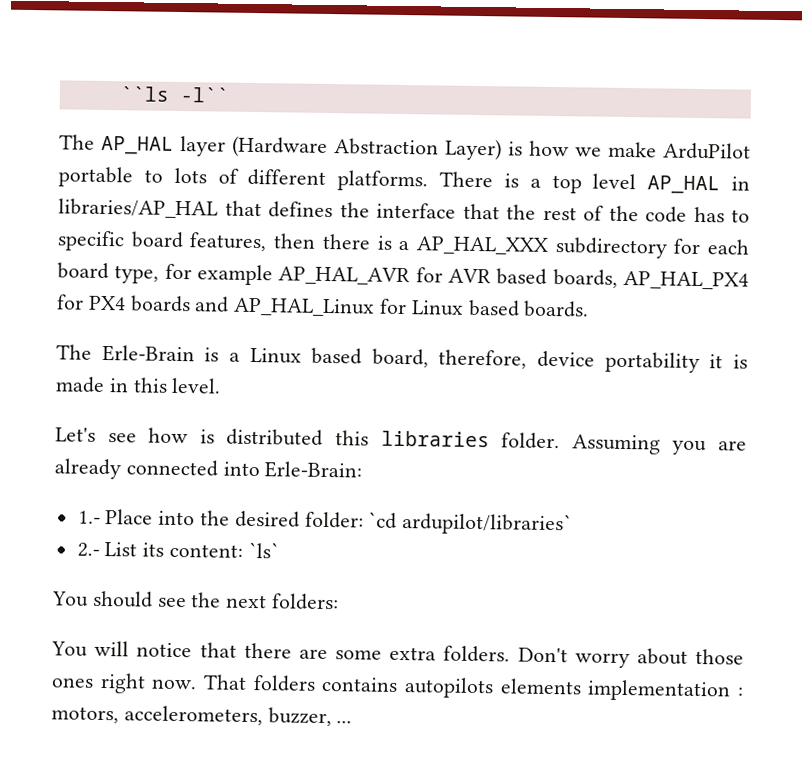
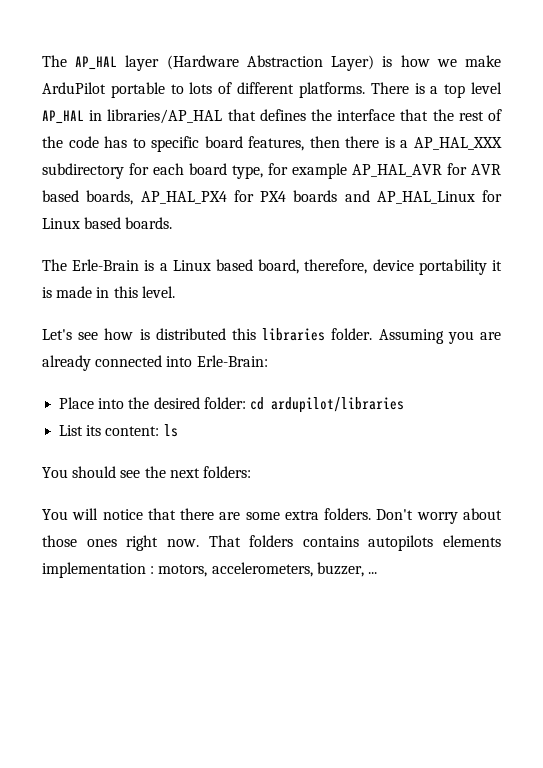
- ``ls -l``
- 1.- Place into the desired folder: `cd ardupilot/libraries`
- 2.- List its content: `ls`
+ Place into the desired folder: cd ardupilot/libraries
+ List its content: ls

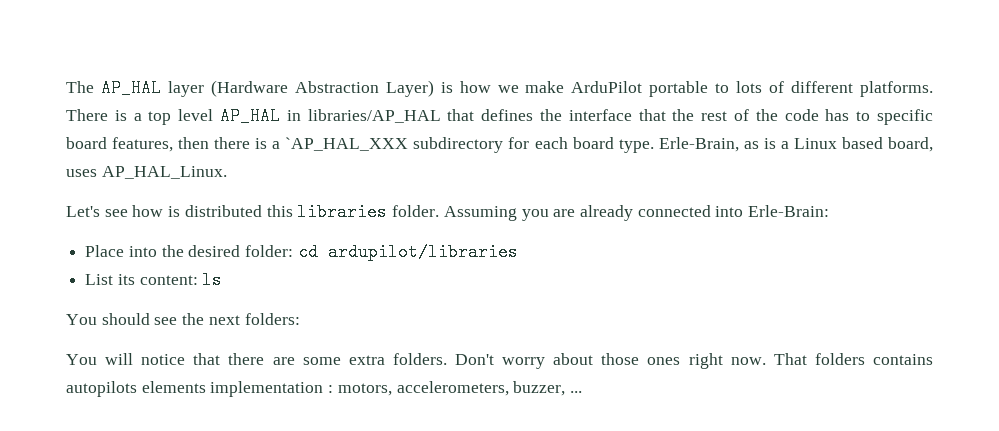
- There is a top level AP_HAL in libraries/AP_HAL that defines the interface that the rest of the code has to specific board features, then there is a AP_HAL_XXX subdirectory for each board type, for example AP_HAL_AVR for AVR based boards, AP_HAL_PX4 for PX4 boards and AP_HAL_Linux for Linux based boards.
- The Erle-Brain is a Linux based board, therefore, device portability it is made in this level.
+ There is a top level AP_HAL in libraries/AP_HAL that defines the interface that the rest of the code has to specific board features, then there is a `AP_HAL_XXX subdirectory for each board type. Erle-Brain, as is a Linux based board, uses AP_HAL_Linux.

